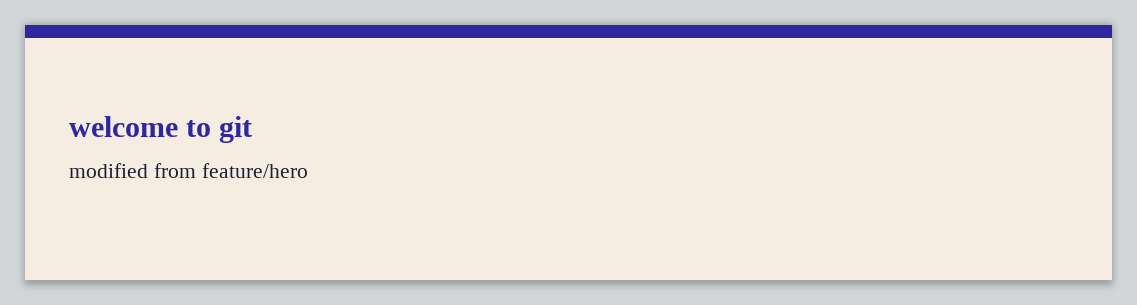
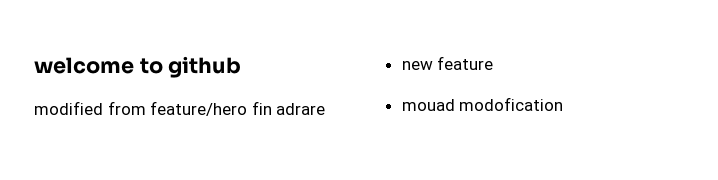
- welcome to git
+ welcome to github
- modified from feature/hero
+ modified from feature/hero fin adrare
+ new feature
+ mouad modofication

